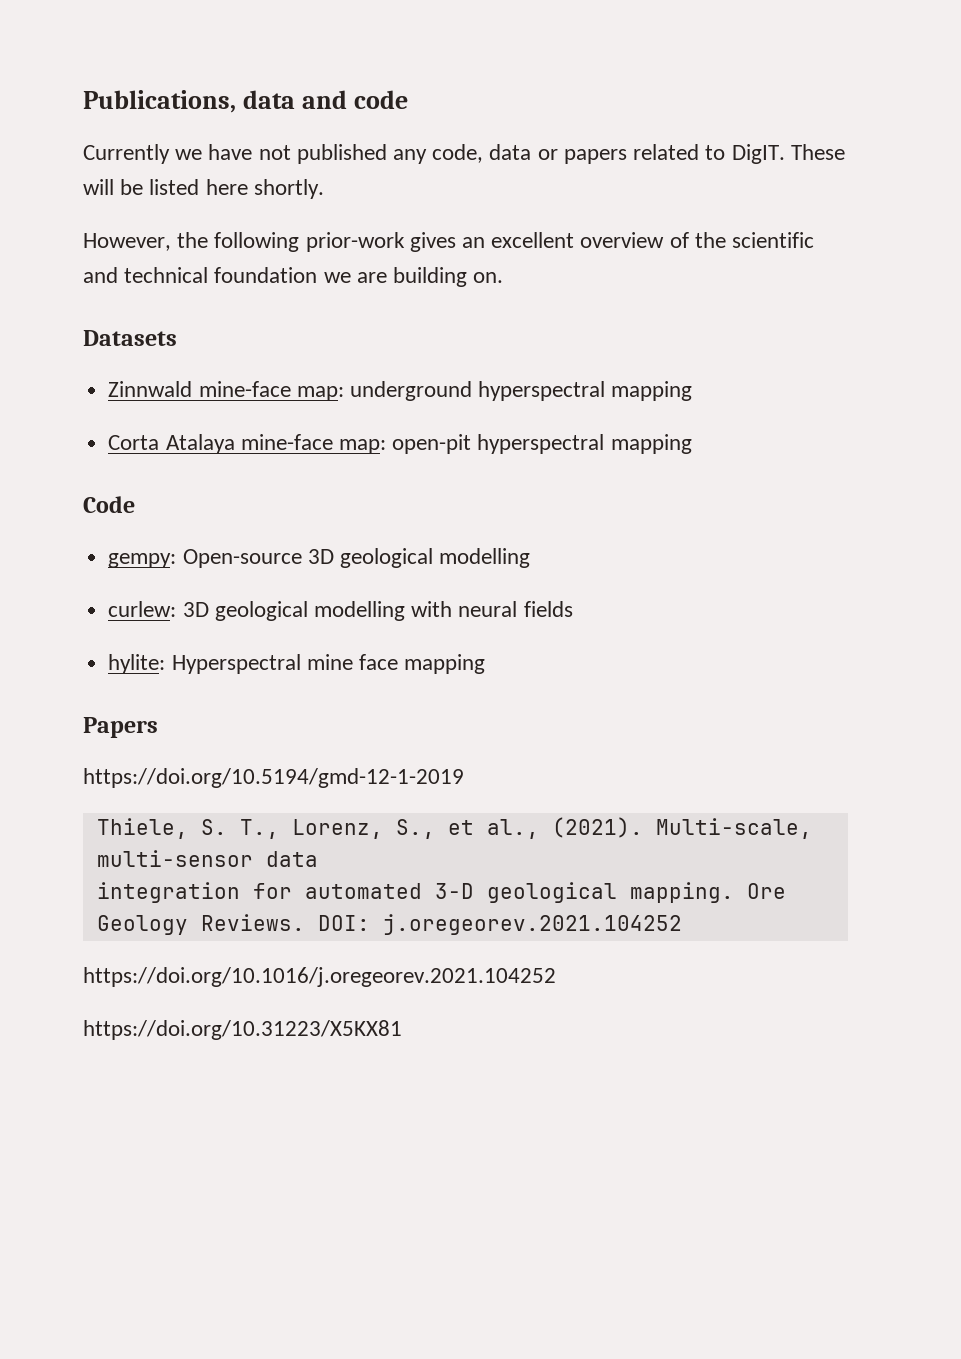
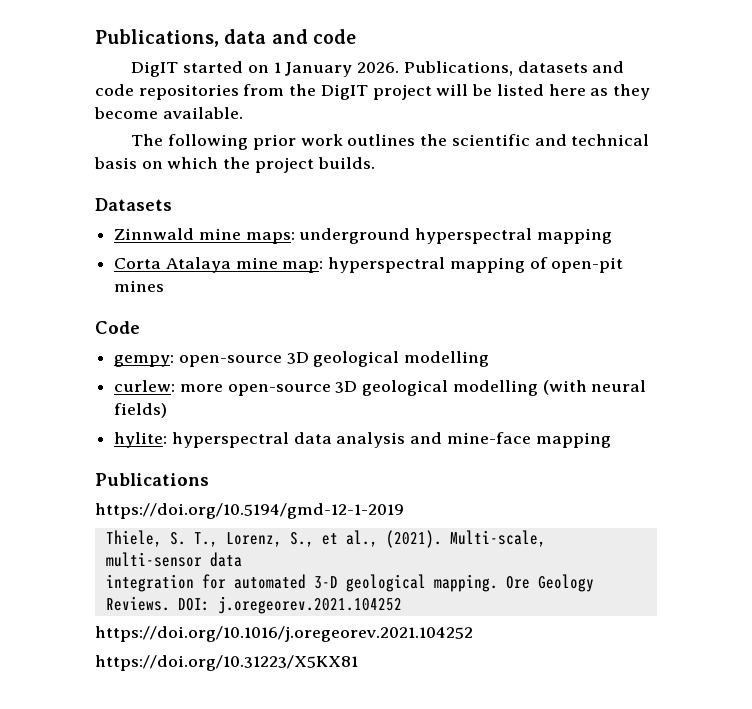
- Currently we have not published any code, data or papers related to DigIT. These will be listed here shortly.
- However, the following prior-work gives an excellent overview of the scientific and technical foundation we are building on.
+ DigIT started on 1 January 2026. Publications, datasets and code repositories from the DigIT project will be listed here as they become available.
+ The following prior work outlines the scientific and technical basis on which the project builds.
- Zinnwald mine-face map: underground hyperspectral mapping
+ Zinnwald mine maps: underground hyperspectral mapping
- Corta Atalaya mine-face map: open-pit hyperspectral mapping
+ Corta Atalaya mine map: hyperspectral mapping of open-pit mines
- gempy: Open-source 3D geological modelling
+ gempy: open-source 3D geological modelling
- curlew: 3D geological modelling with neural fields
- hylite: Hyperspectral mine face mapping
- Papers
+ curlew: more open-source 3D geological modelling (with neural fields)
+ hylite: hyperspectral data analysis and mine-face mapping
+ Publications

